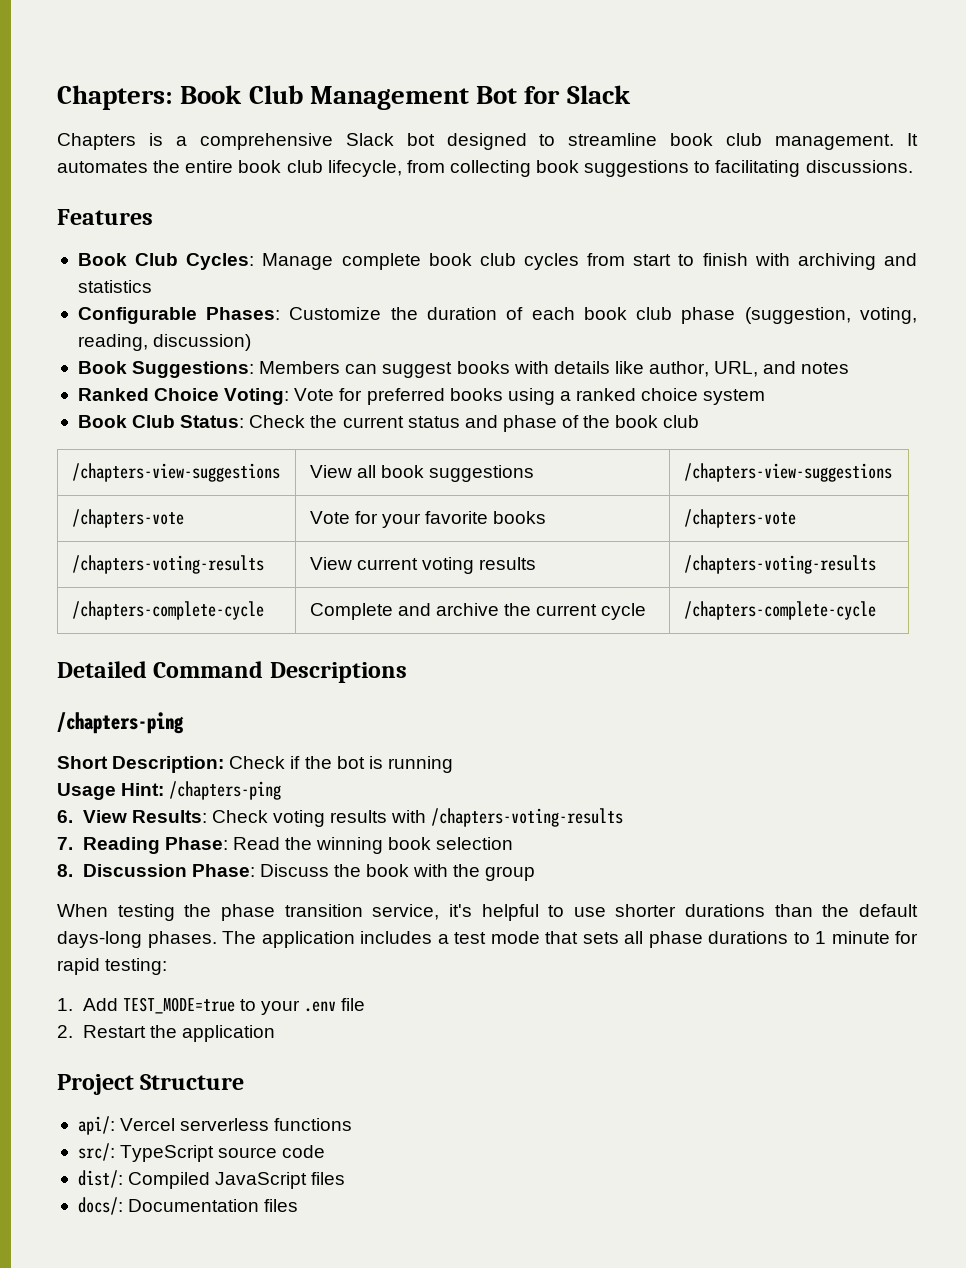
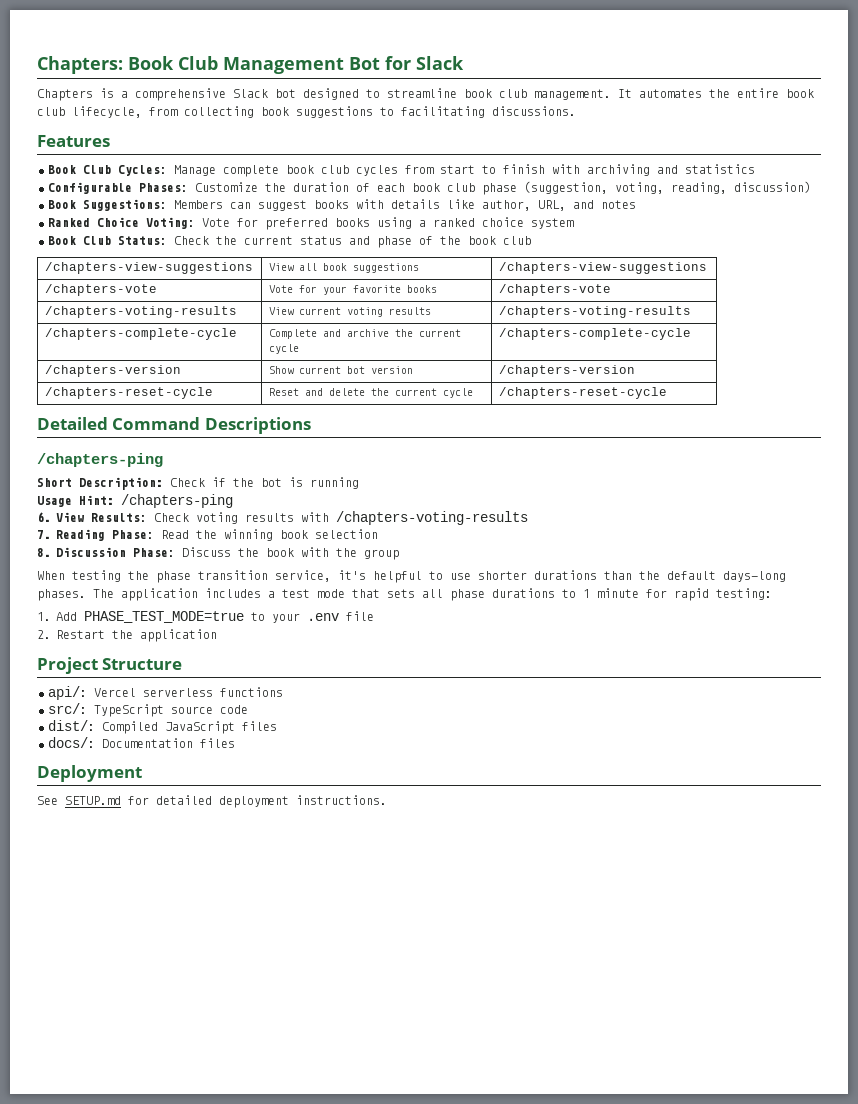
+ /chapters-version | Show current bot version | /chapters-version
+ /chapters-reset-cycle | Reset and delete the current cycle | /chapters-reset-cycle
- 1. Add TEST_MODE=true to your .env file
+ 1. Add PHASE_TEST_MODE=true to your .env file
+ Deployment
+ See SETUP.md for detailed deployment instructions.

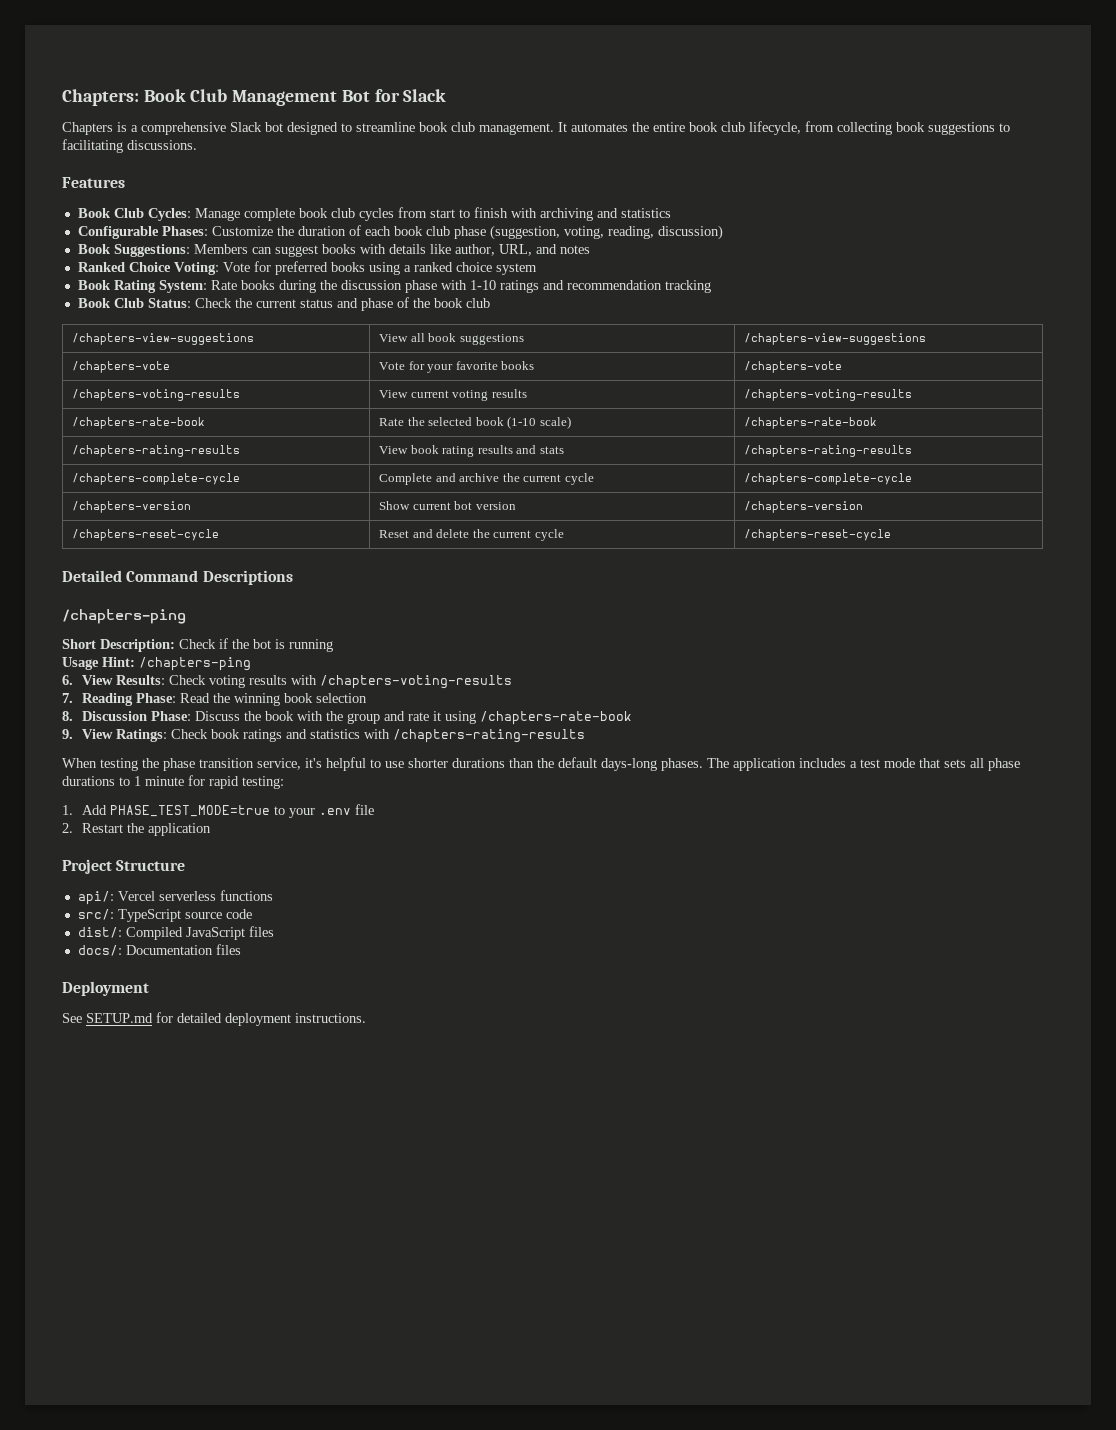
+ Book Rating System: Rate books during the discussion phase with 1-10 ratings and recommendation tracking
+ /chapters-rate-book | Rate the selected book (1-10 scale) | /chapters-rate-book
+ /chapters-rating-results | View book rating results and stats | /chapters-rating-results
- 8. Discussion Phase: Discuss the book with the group
+ 8. Discussion Phase: Discuss the book with the group and rate it using /chapters-rate-book
+ 9. View Ratings: Check book ratings and statistics with /chapters-rating-results

